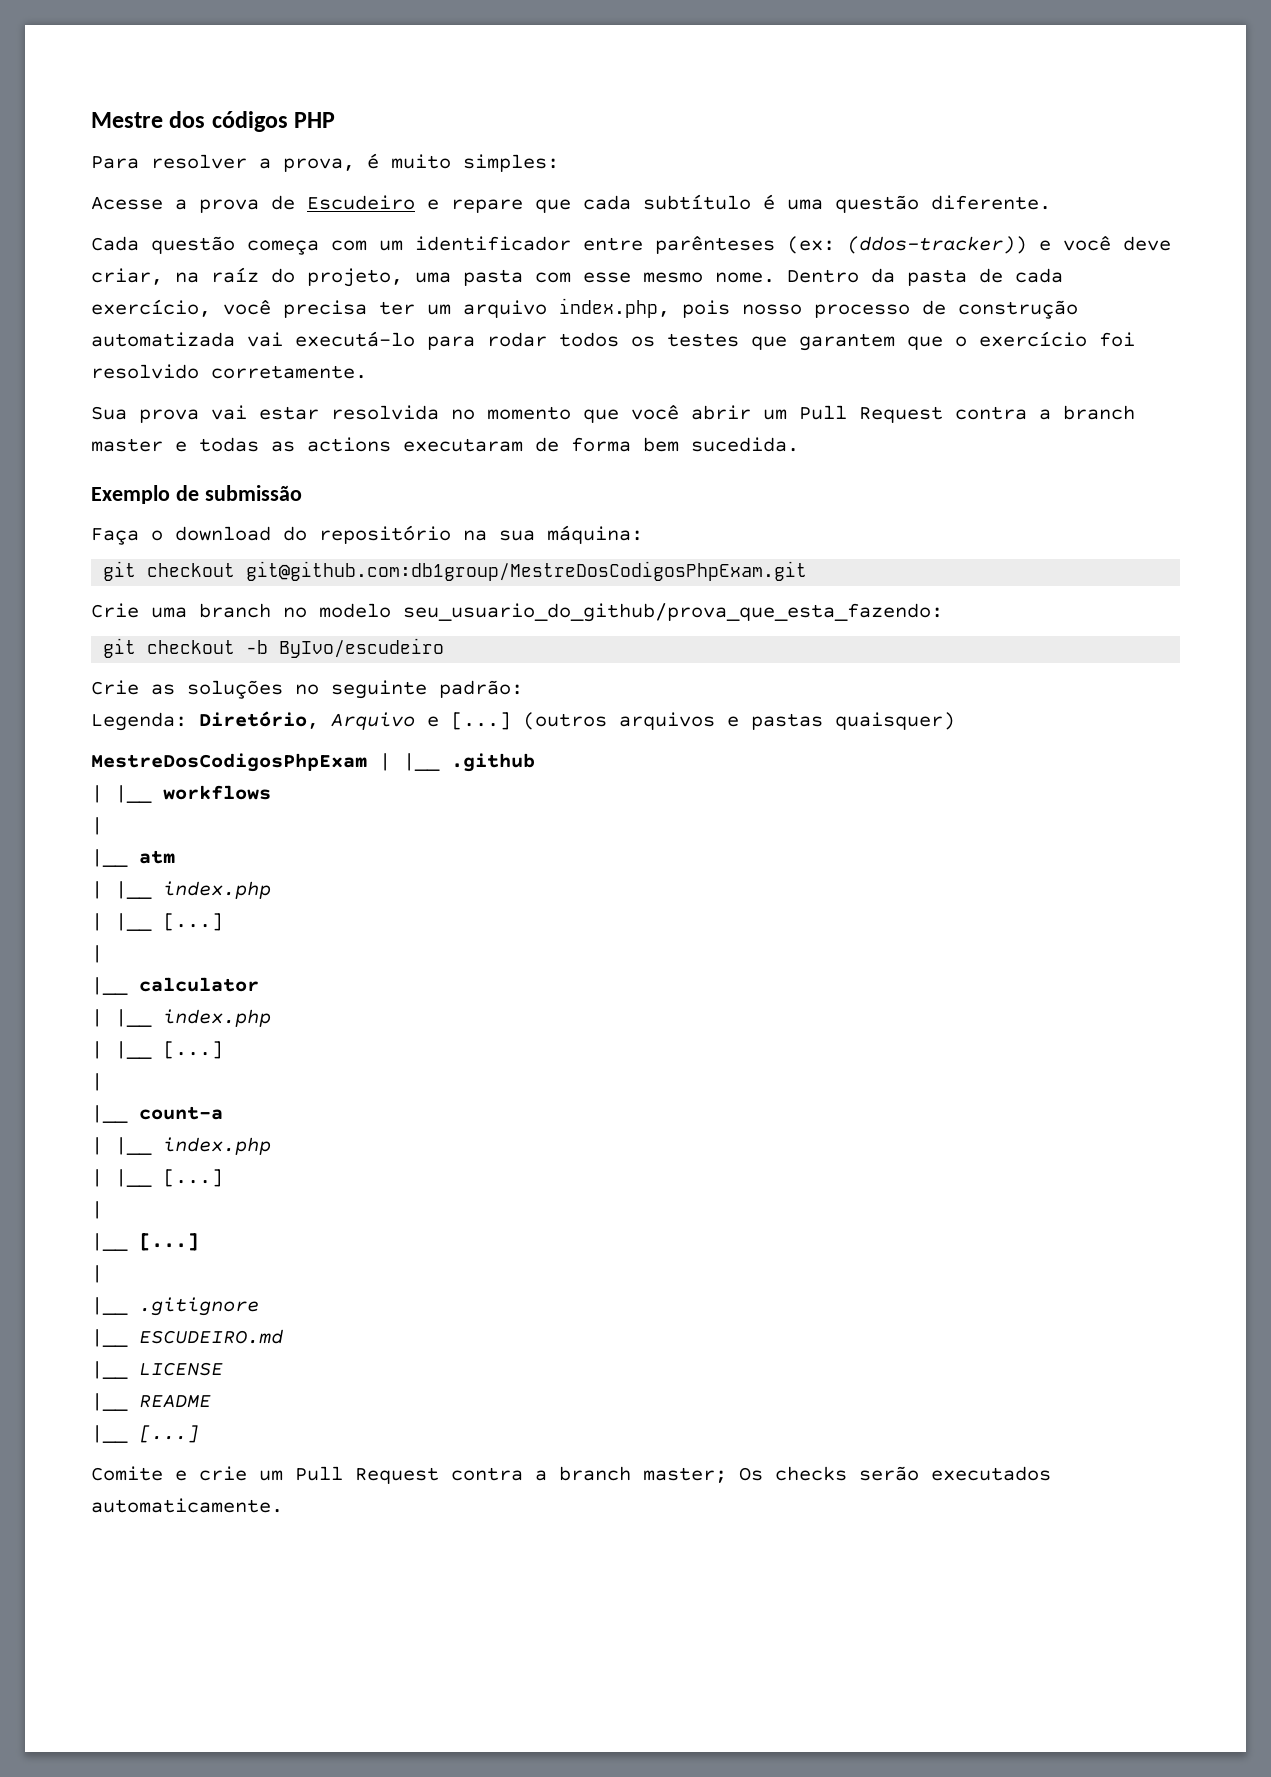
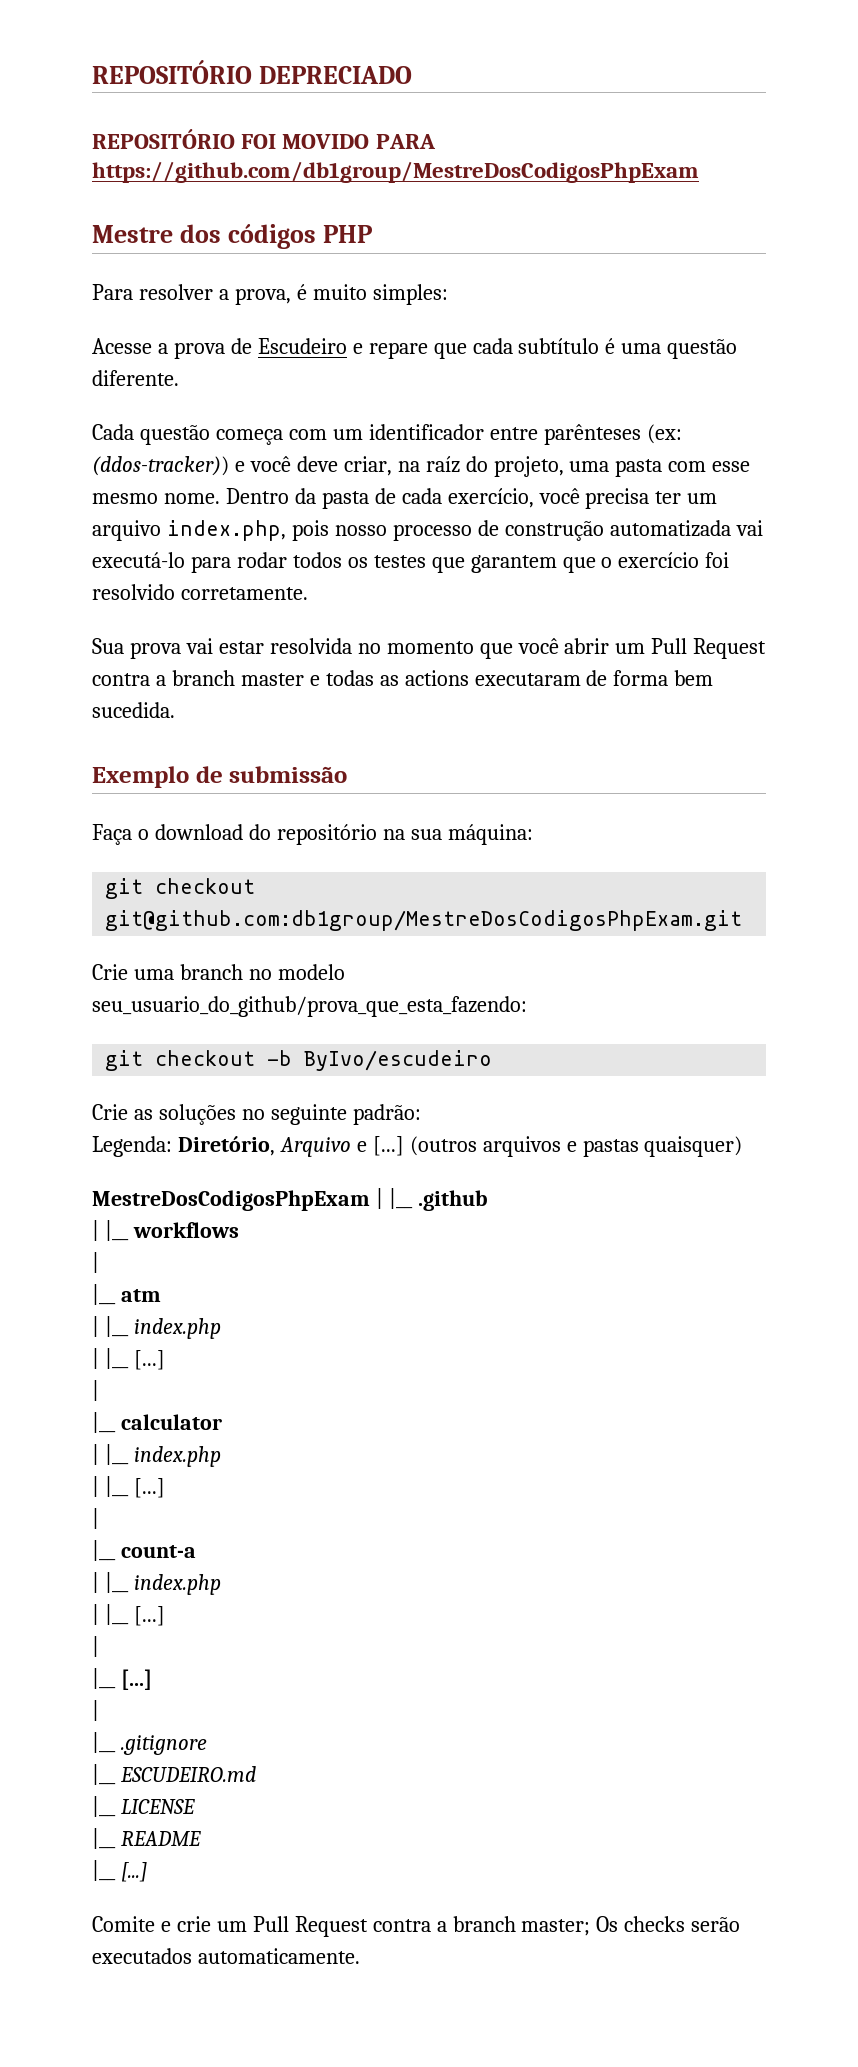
+ REPOSITÓRIO DEPRECIADO
+ REPOSITÓRIO FOI MOVIDO PARA https://github.com/db1group/MestreDosCodigosPhpExam

